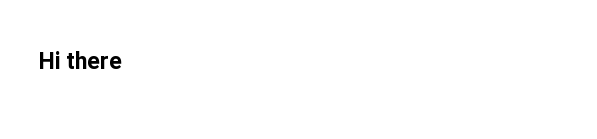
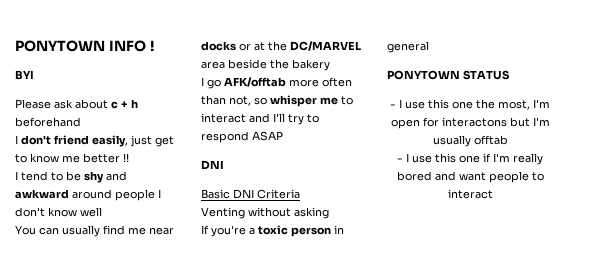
- Hi there
+ PONYTOWN INFO !
+ BYI
+ Please ask about c + h beforehand
+ I don't friend easily, just get to know me better !!
+ I tend to be shy and awkward around people I don't know well
+ You can usually find me near docks or at the DC/MARVEL area beside the bakery
+ I go AFK/offtab more often than not, so whisper me to interact and I'll try to respond ASAP
+ DNI
+ Basic DNI Criteria
+ Venting without asking
+ If you're a toxic person in general
+ PONYTOWN STATUS
+ - I use this one the most, I'm open for interactons but I'm usually offtab
+ - I use this one if I'm really bored and want people to interact

